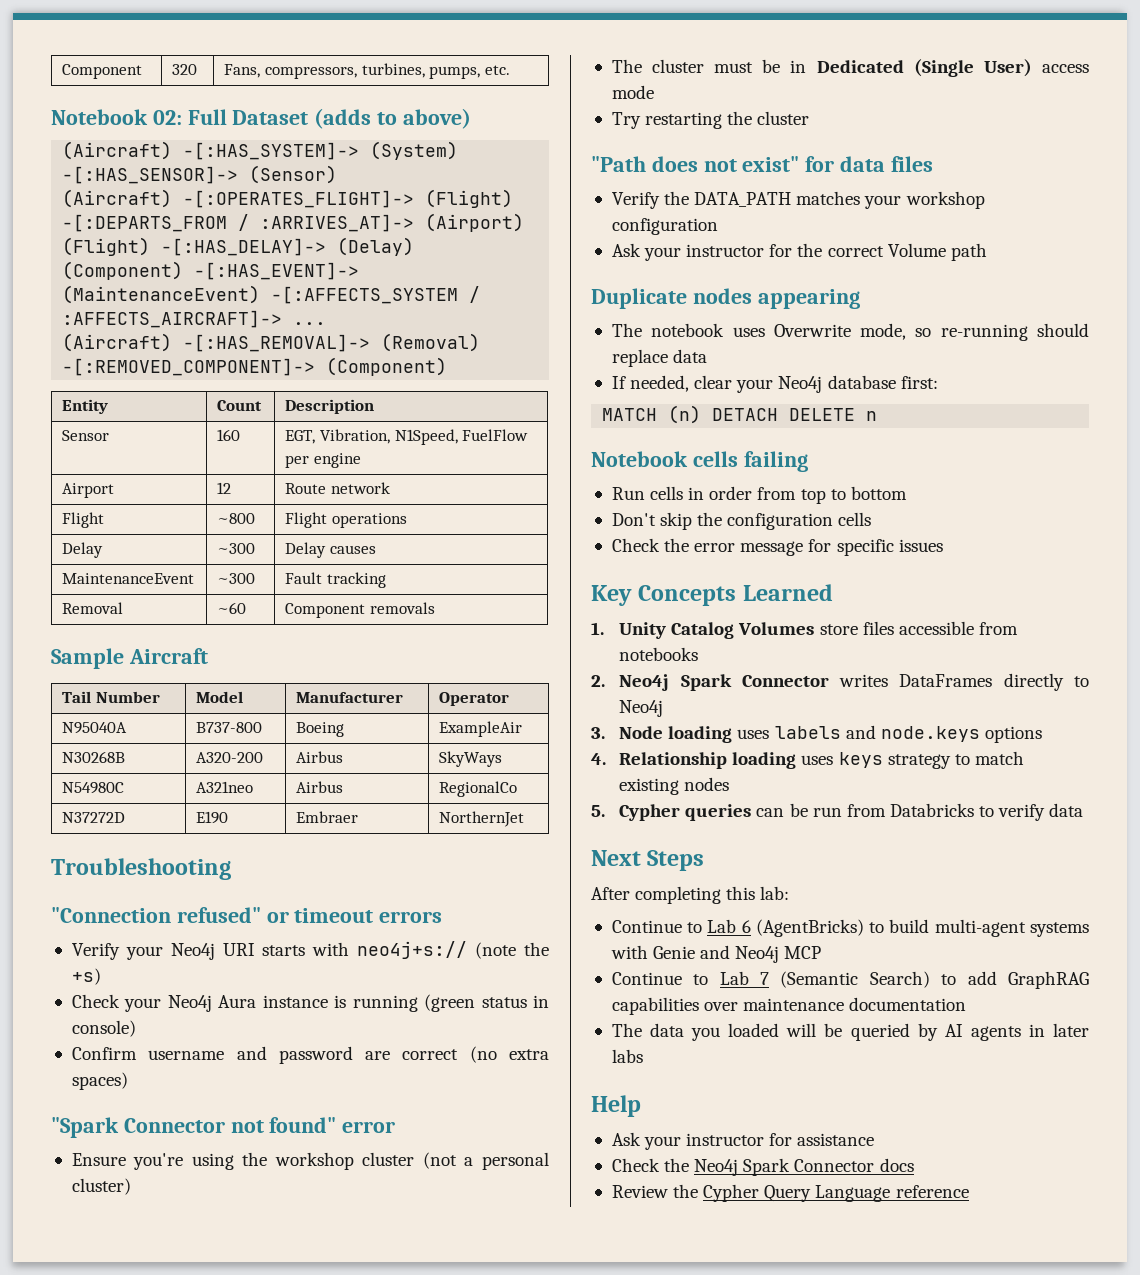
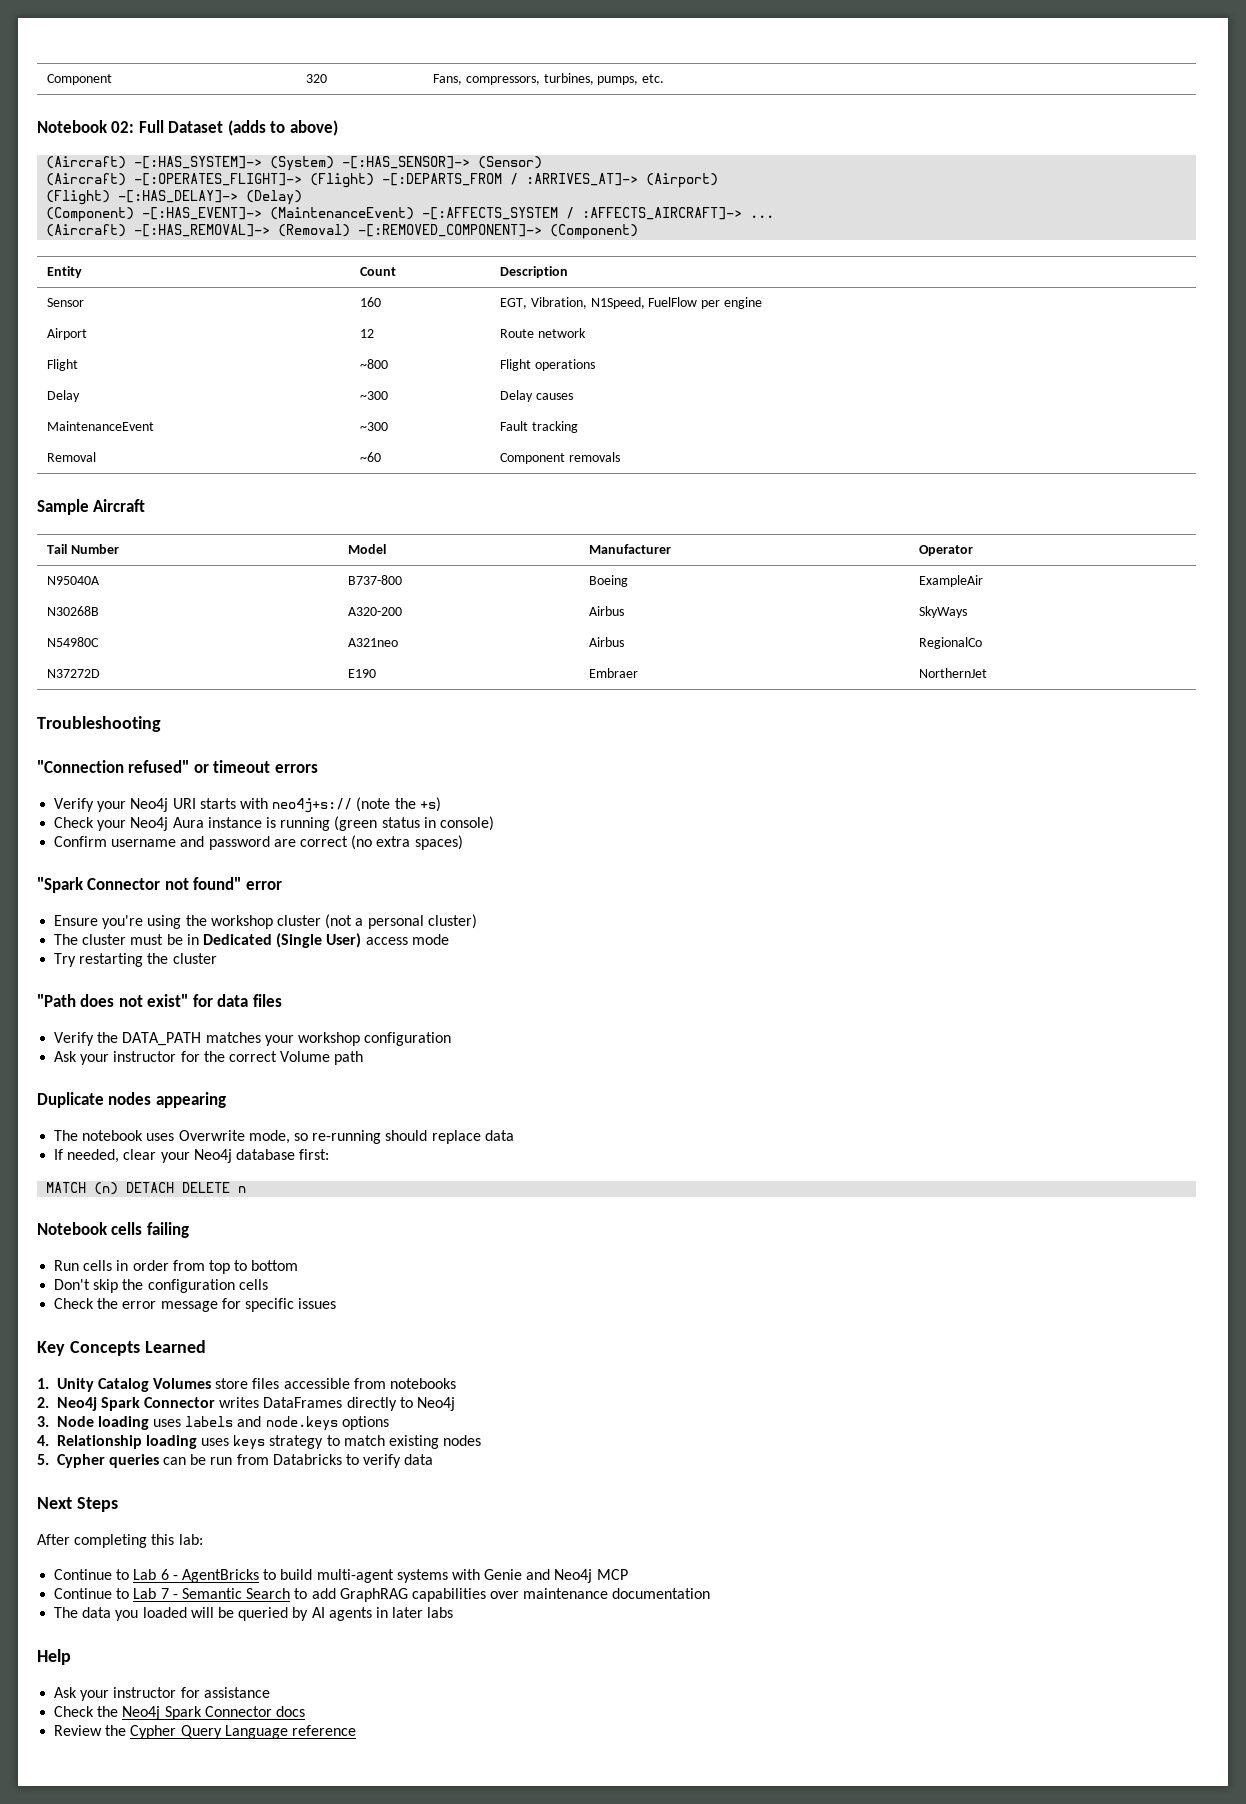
- Continue to Lab 6 (AgentBricks) to build multi-agent systems with Genie and Neo4j MCP
+ Continue to Lab 6 - AgentBricks to build multi-agent systems with Genie and Neo4j MCP
- Continue to Lab 7 (Semantic Search) to add GraphRAG capabilities over maintenance documentation
+ Continue to Lab 7 - Semantic Search to add GraphRAG capabilities over maintenance documentation

